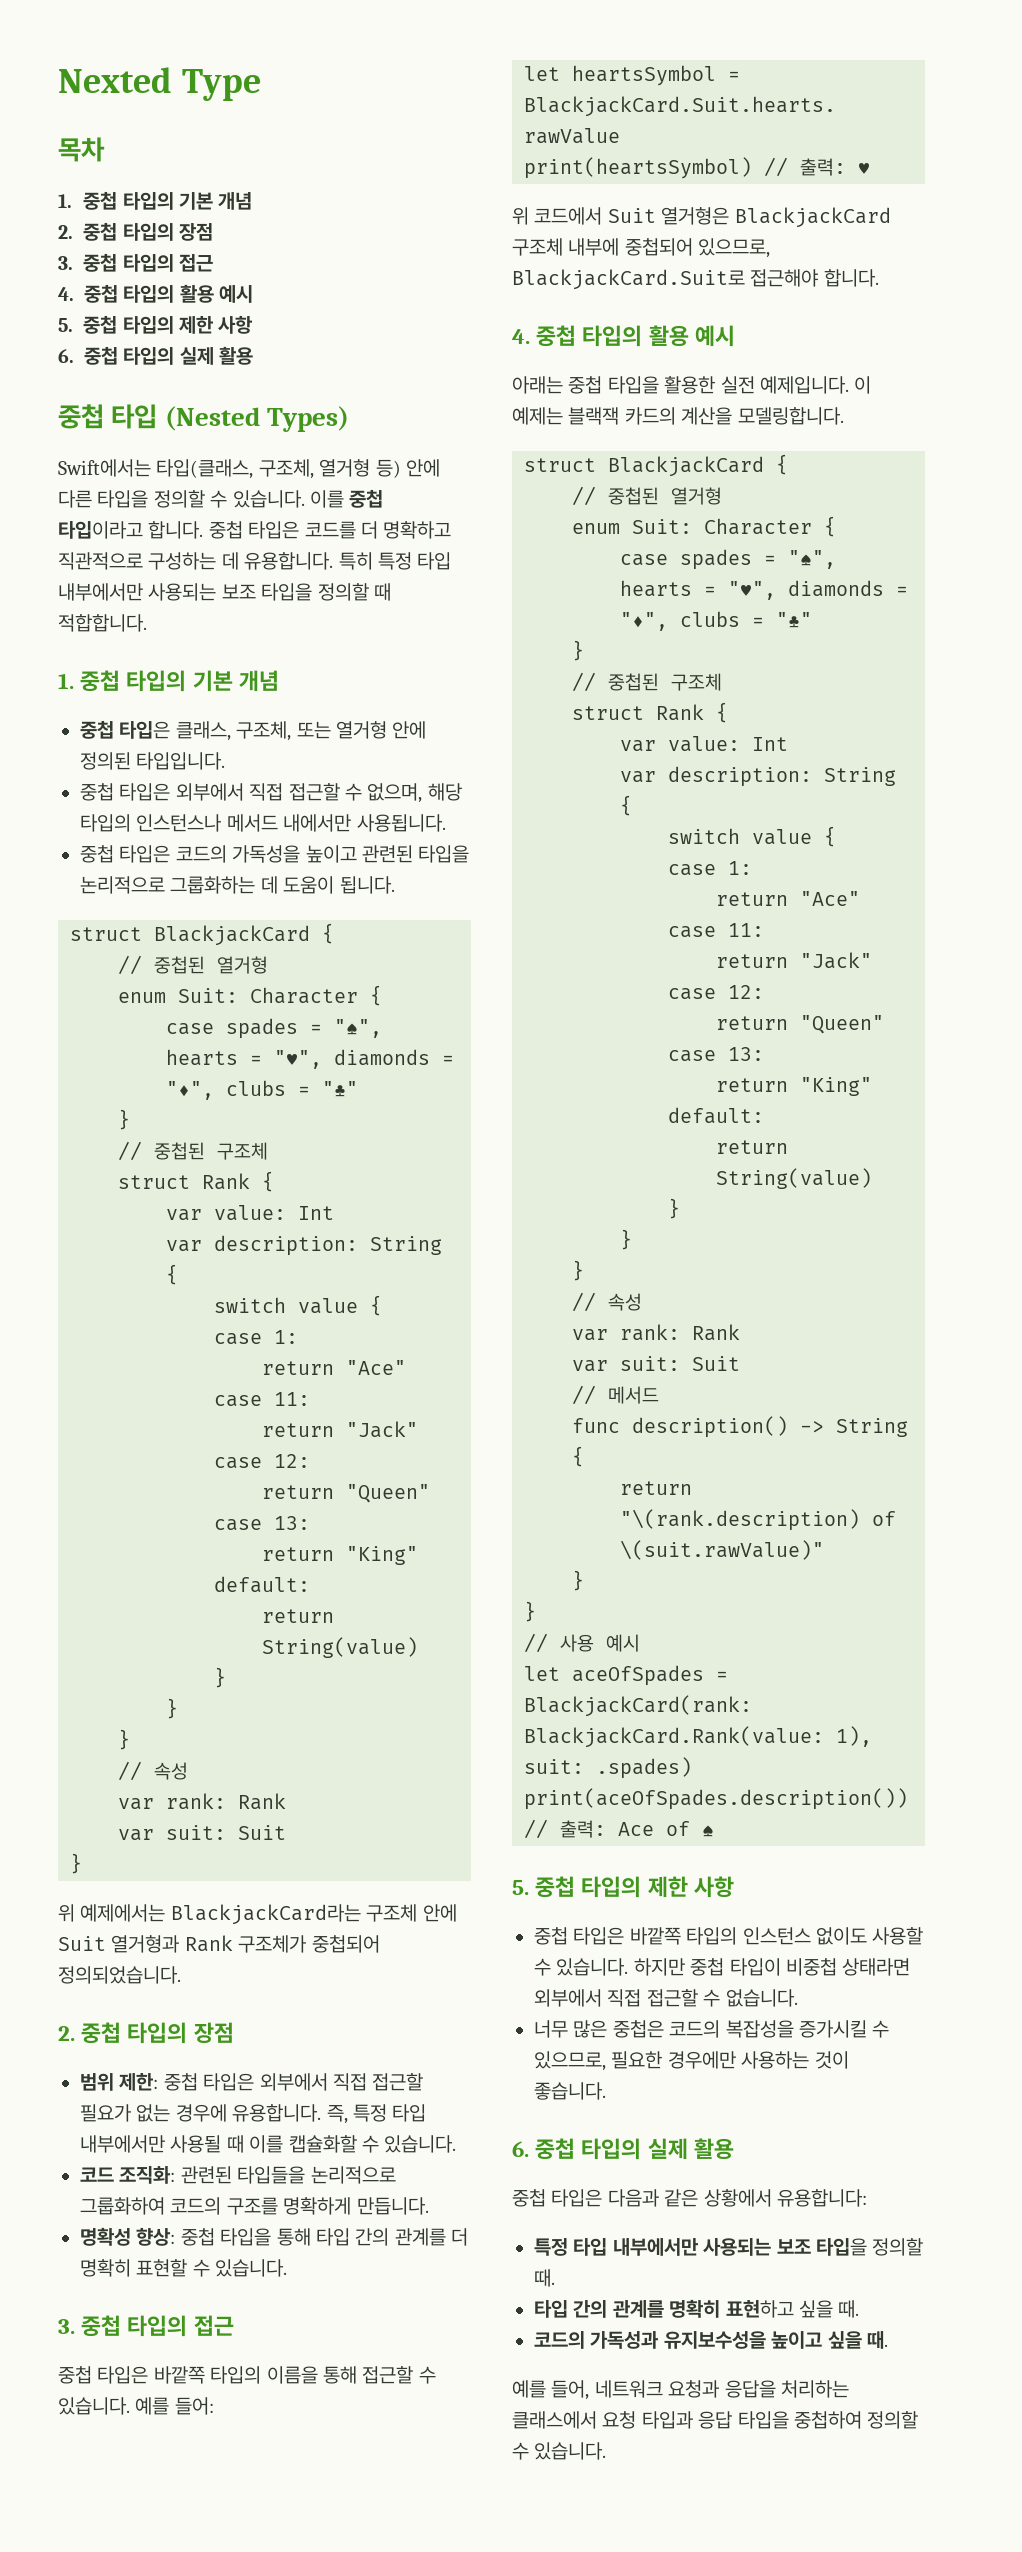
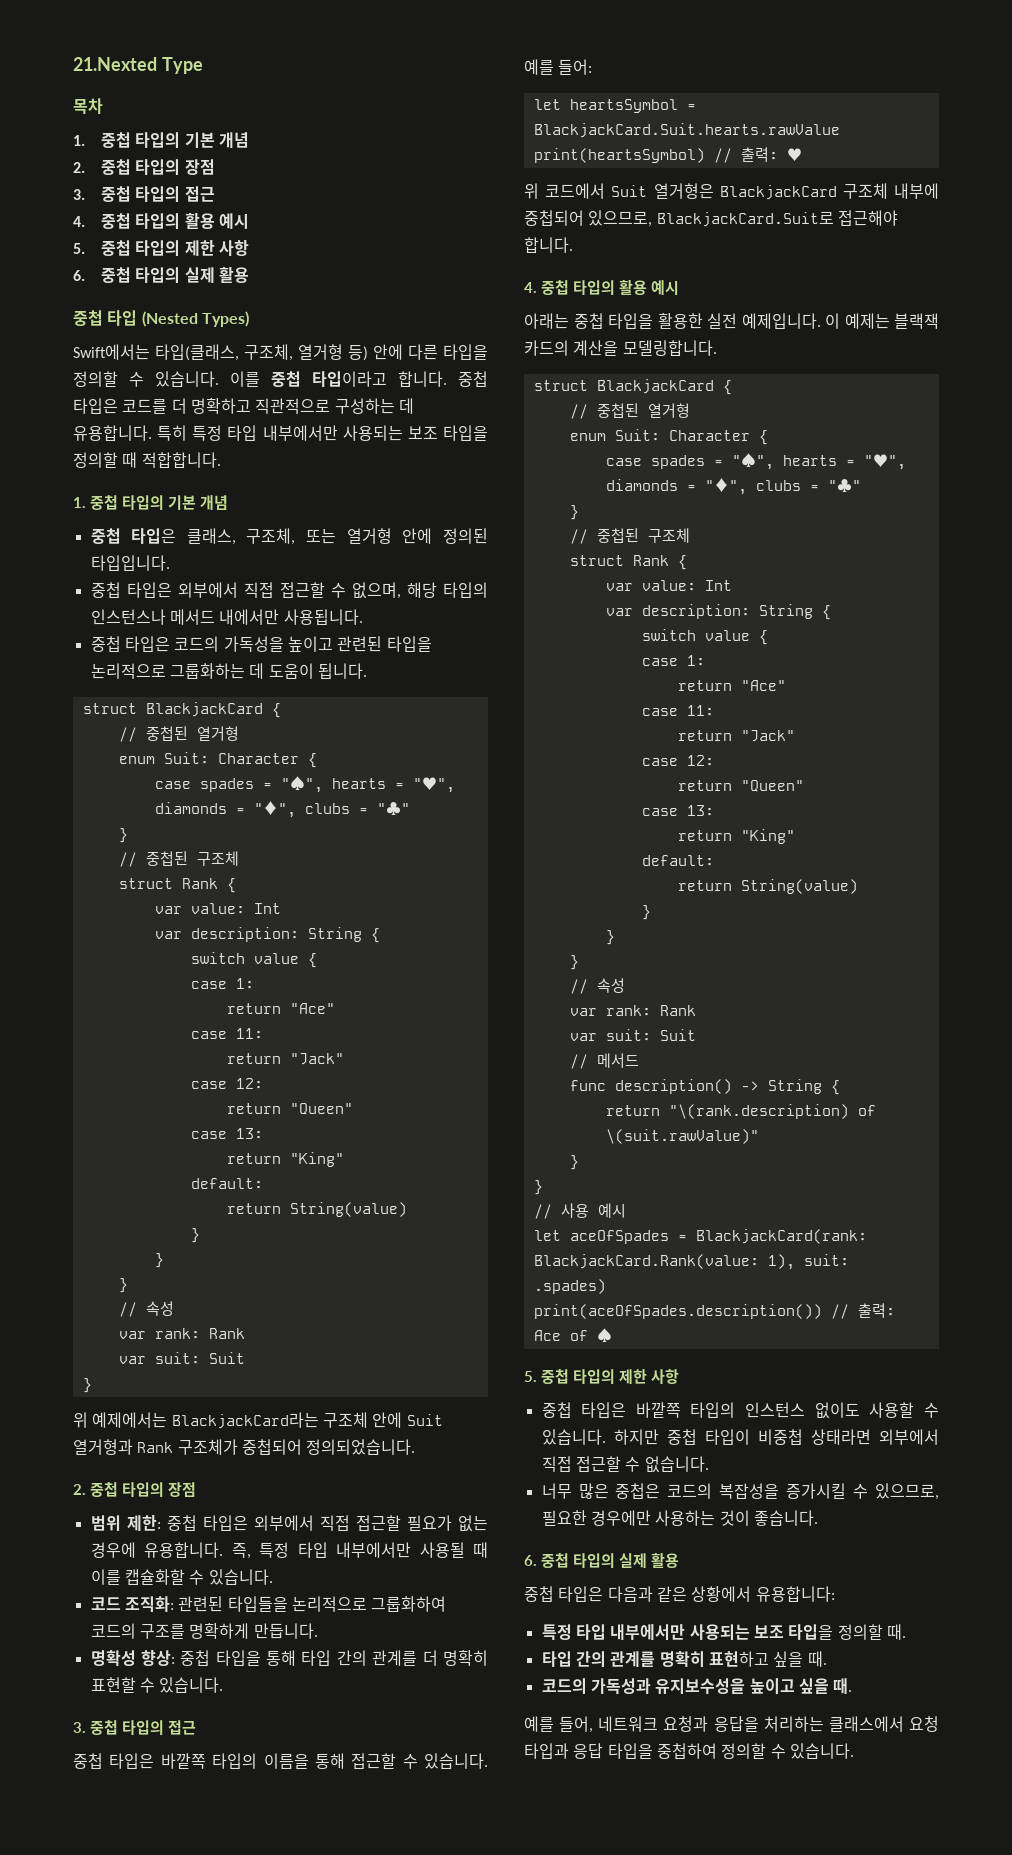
- Nexted Type
+ 21.Nexted Type

